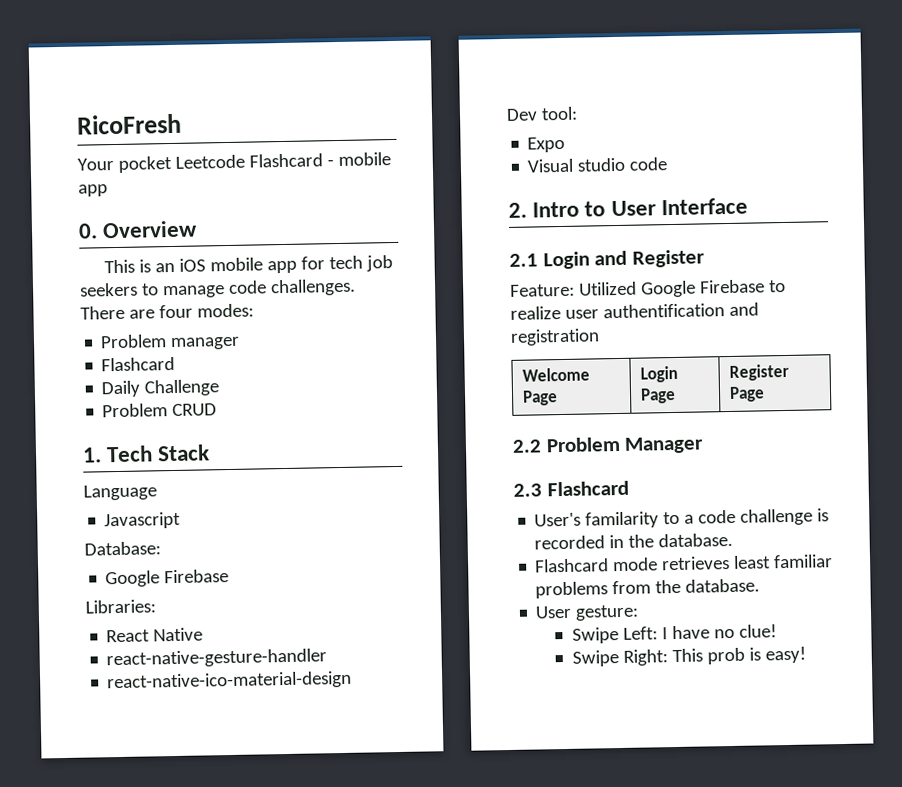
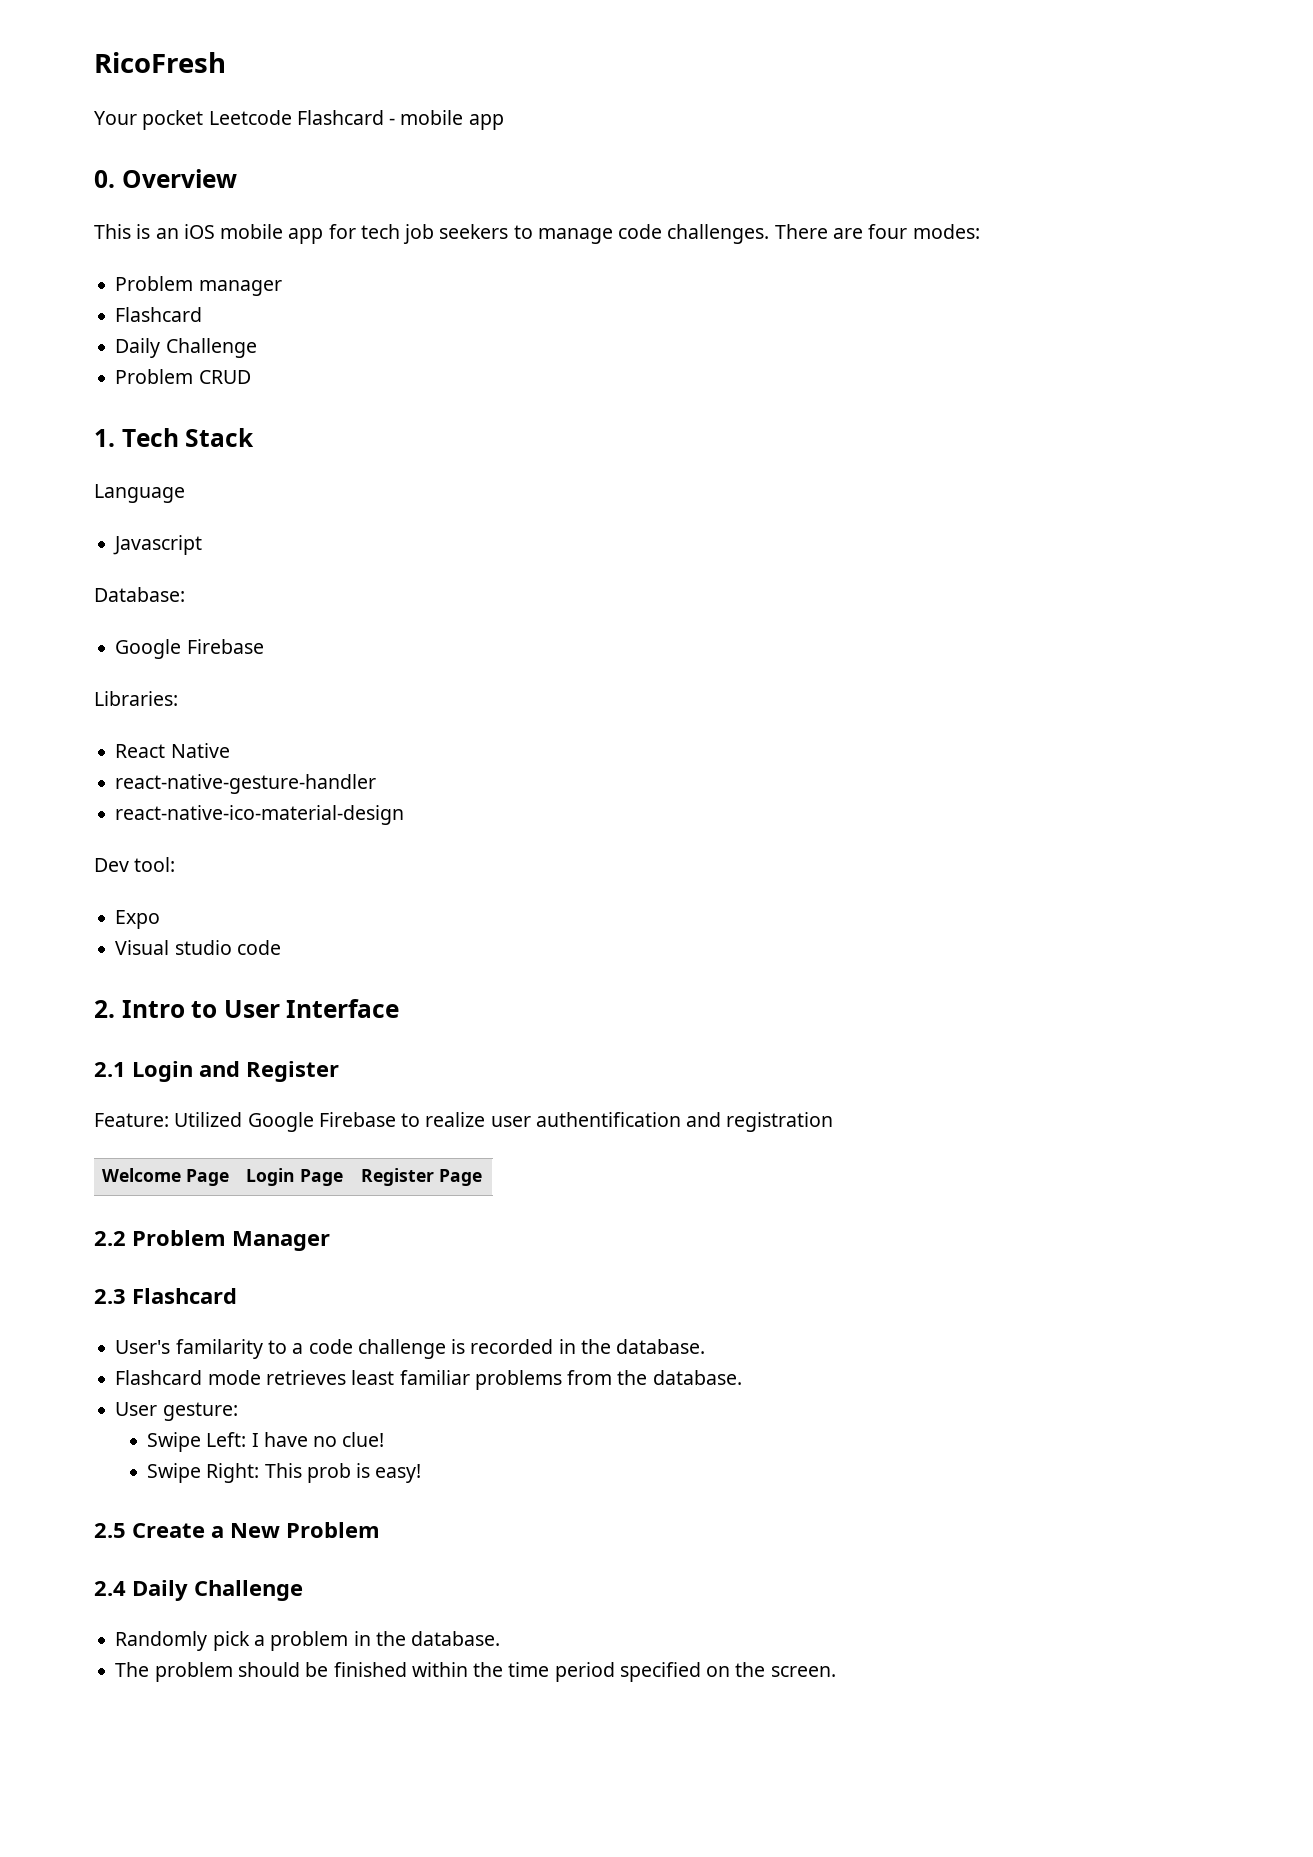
+ 2.5 Create a New Problem
+ 2.4 Daily Challenge
+ Randomly pick a problem in the database.
+ The problem should be finished within the time period specified on the screen.

